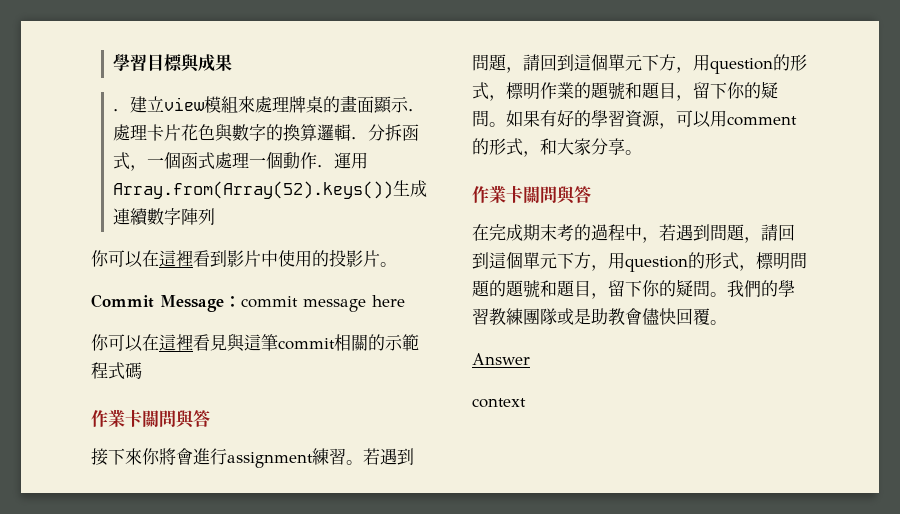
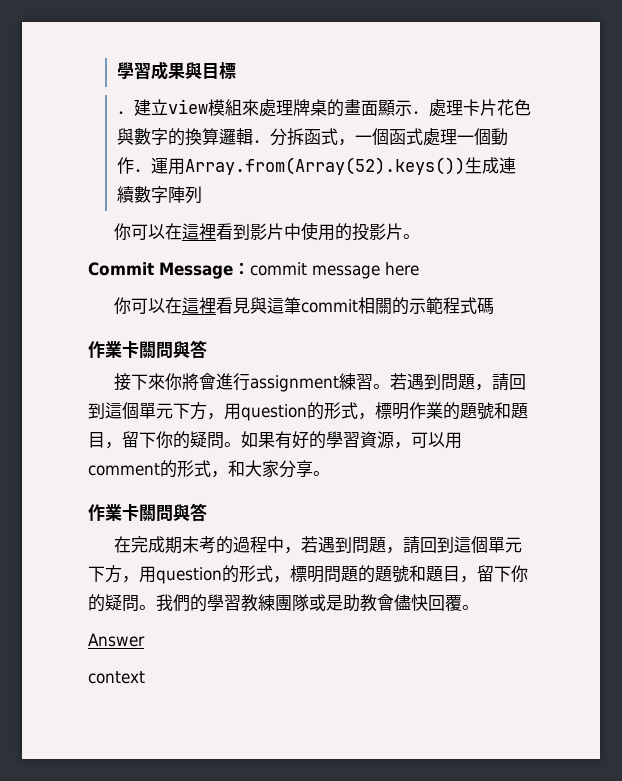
- 學習目標與成果
+ 學習成果與目標

